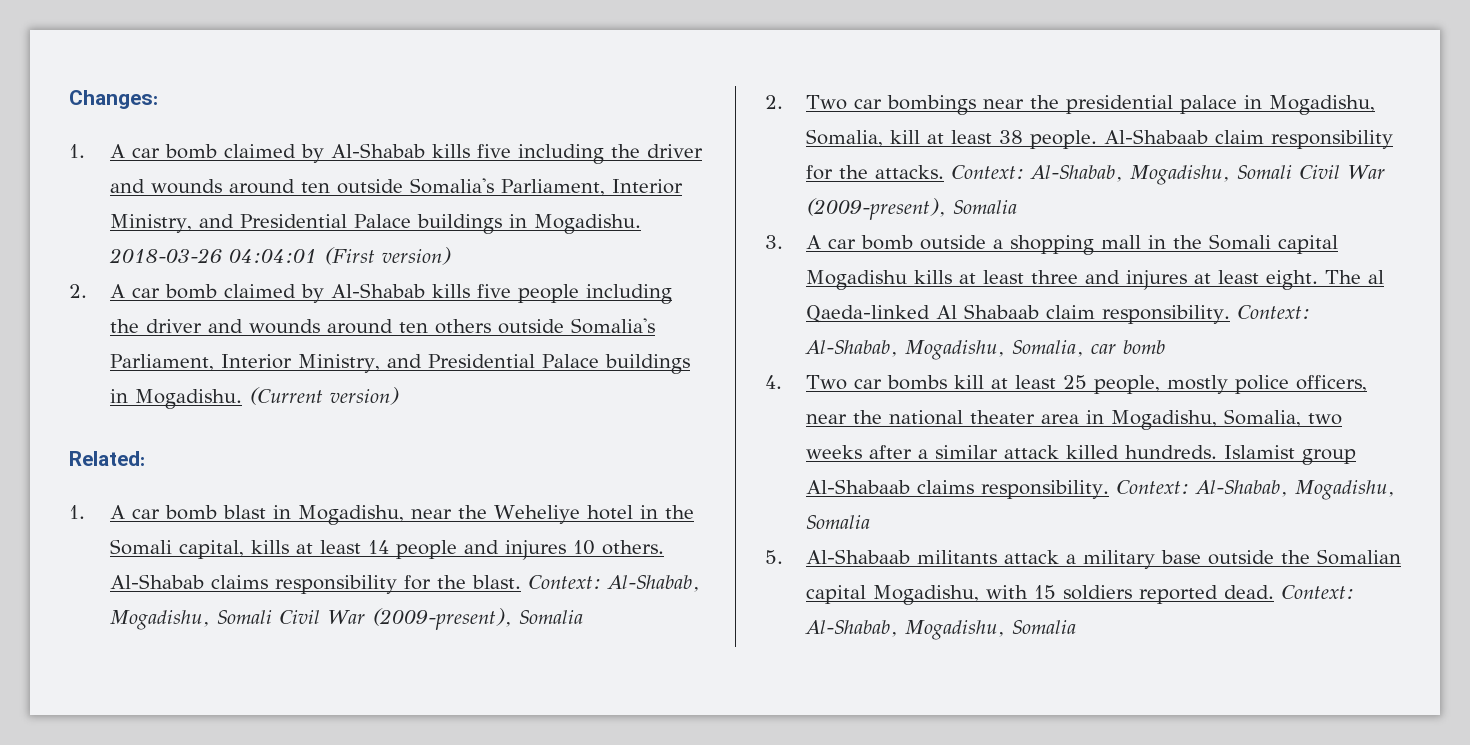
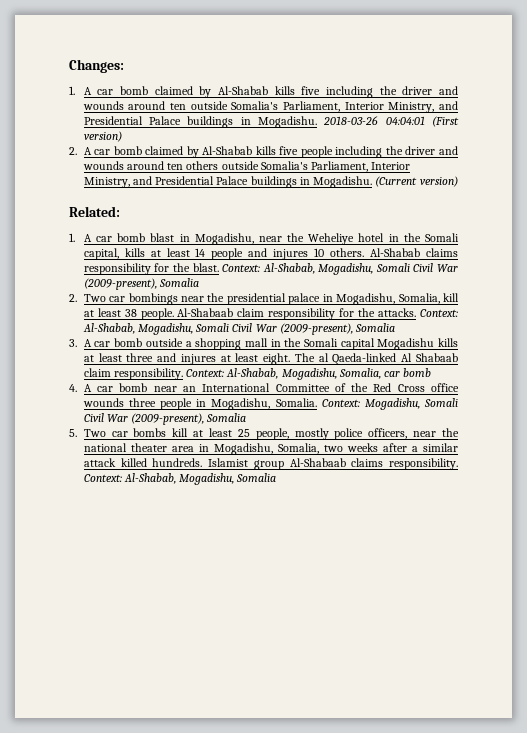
- 4. Two car bombs kill at least 25 people, mostly police officers, near the national theater area in Mogadishu, Somalia, two weeks after a similar attack killed hundreds.
+ 4. A car bomb near an International Committee of the Red Cross office wounds three people in Mogadishu, Somalia. Context: Mogadishu, Somali Civil War (2009-present), Somalia
+ 5. Two car bombs kill at least 25 people, mostly police officers, near the national theater area in Mogadishu, Somalia, two weeks after a similar attack killed hundreds.
- 5. Al-Shabaab militants attack a military base outside the Somalian capital Mogadishu, with 15 soldiers reported dead. Context: Al-Shabab, Mogadishu, Somalia

